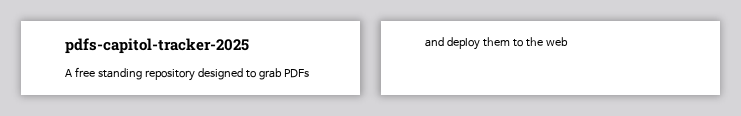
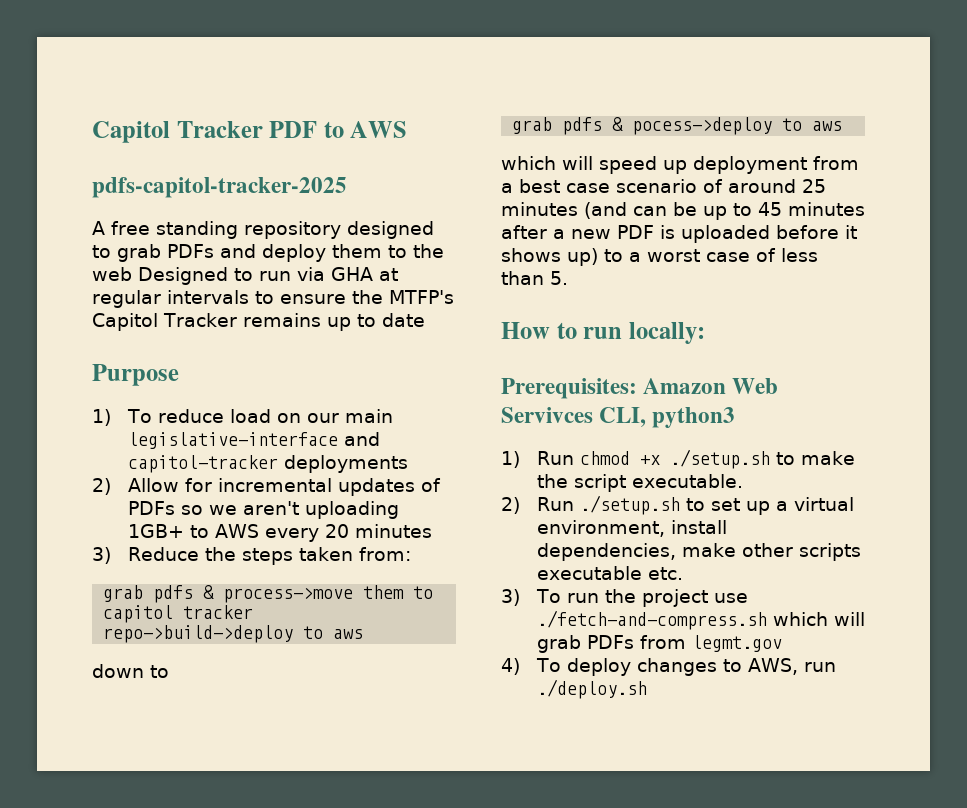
+ Capitol Tracker PDF to AWS
- A free standing repository designed to grab PDFs and deploy them to the web
+ A free standing repository designed to grab PDFs and deploy them to the web Designed to run via GHA at regular intervals to ensure the MTFP's Capitol Tracker remains up to date
+ Purpose
+ 1) To reduce load on our main legislative-interface and capitol-tracker deployments
+ 2) Allow for incremental updates of PDFs so we aren't uploading 1GB+ to AWS every 20 minutes
+ 3) Reduce the steps taken from:
+ grab pdfs & process->move them to capitol tracker repo->build->deploy to aws
+ down to
+ grab pdfs & pocess->deploy to aws
+ which will speed up deployment from a best case scenario of around 25 minutes (and can be up to 45 minutes after a new PDF is uploaded before it shows up) to a worst case of less than 5.
+ How to run locally:
+ Prerequisites: Amazon Web Servivces CLI, python3
+ 1) Run chmod +x ./setup.sh to make the script executable.
+ 2) Run ./setup.sh to set up a virtual environment, install dependencies, make other scripts executable etc.
+ 3) To run the project use ./fetch-and-compress.sh which will grab PDFs from legmt.gov
+ 4) To deploy changes to AWS, run ./deploy.sh

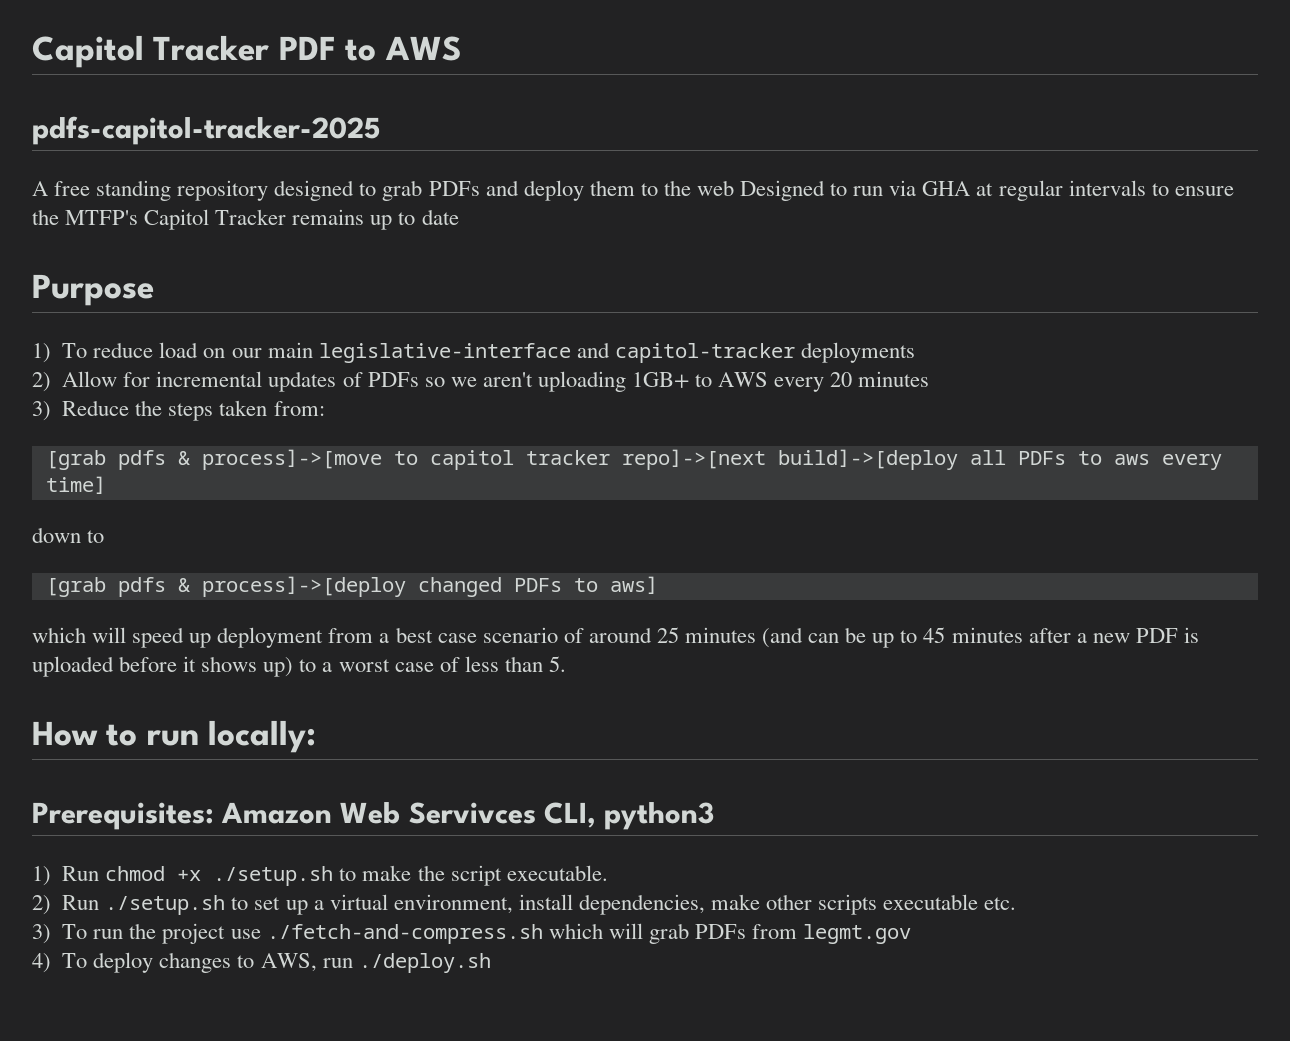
- grab pdfs & process->move them to capitol tracker repo->build->deploy to aws
+ [grab pdfs & process]->[move to capitol tracker repo]->[next build]->[deploy all PDFs to aws every time]
- grab pdfs & pocess->deploy to aws
+ [grab pdfs & process]->[deploy changed PDFs to aws]

